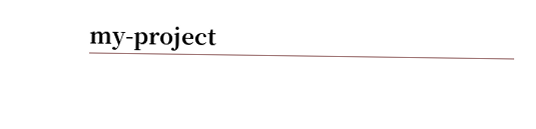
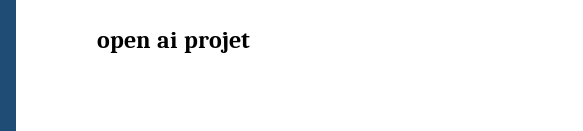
- my-project
+ open ai projet

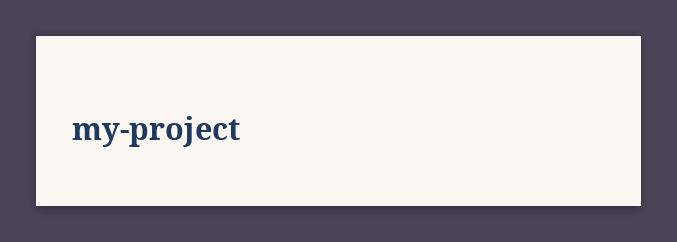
- open ai projet
+ my-project

